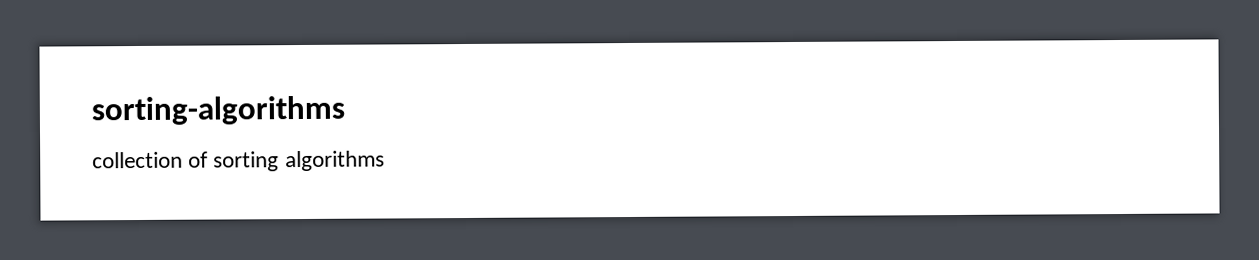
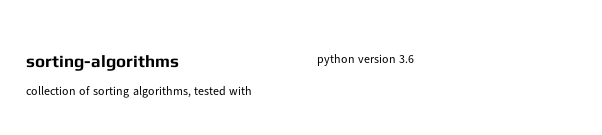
- collection of sorting algorithms
+ collection of sorting algorithms, tested with python version 3.6

